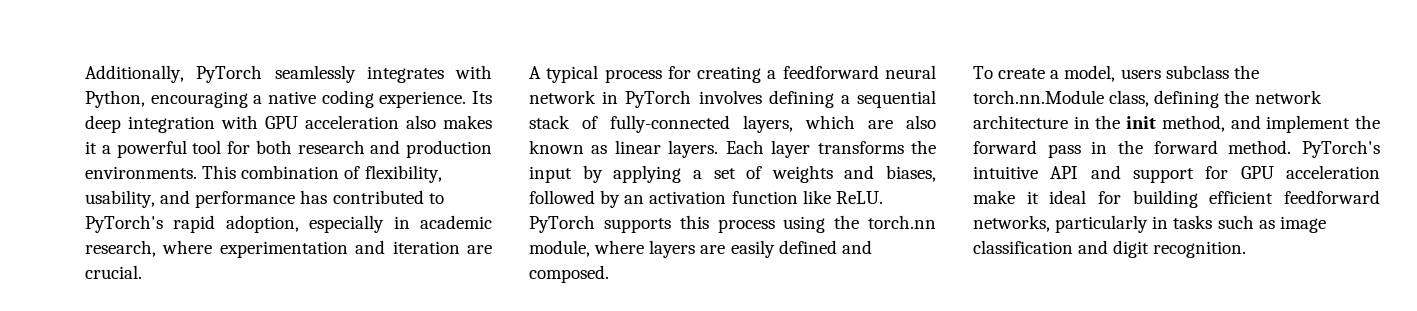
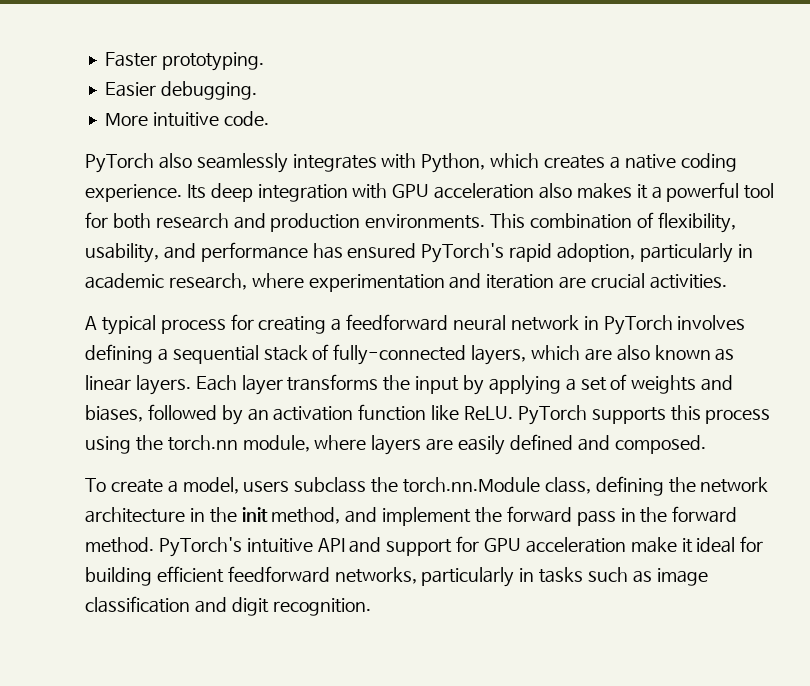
- Additionally, PyTorch seamlessly integrates with Python, encouraging a native coding experience.
+ Faster prototyping.
+ Easier debugging.
+ More intuitive code.
+ PyTorch also seamlessly integrates with Python, which creates a native coding experience.
- This combination of flexibility, usability, and performance has contributed to PyTorch's rapid adoption, especially in academic research, where experimentation and iteration are crucial.
+ This combination of flexibility, usability, and performance has ensured PyTorch's rapid adoption, particularly in academic research, where experimentation and iteration are crucial activities.

